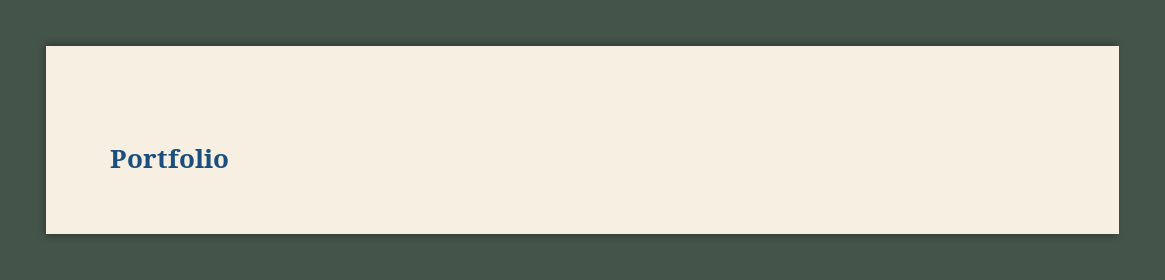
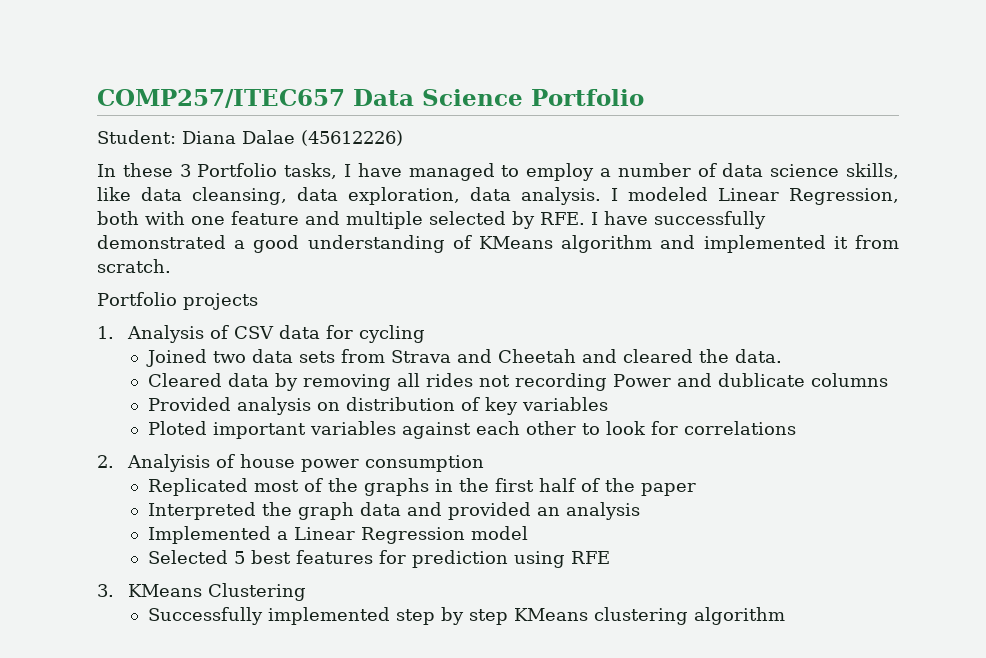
- Portfolio
+ COMP257/ITEC657 Data Science Portfolio
+ Student: Diana Dalae (45612226)
+ In these 3 Portfolio tasks, I have managed to employ a number of data science skills, like data cleansing, data exploration, data analysis. I modeled Linear Regression, both with one feature and multiple selected by RFE. I have successfully demonstrated a good understanding of KMeans algorithm and implemented it from scratch.
+ Portfolio projects
+ 1. Analysis of CSV data for cycling
+ Joined two data sets from Strava and Cheetah and cleared the data.
+ Cleared data by removing all rides not recording Power and dublicate columns
+ Provided analysis on distribution of key variables
+ Ploted important variables against each other to look for correlations
+ 2. Analyisis of house power consumption
+ Replicated most of the graphs in the first half of the paper
+ Interpreted the graph data and provided an analysis
+ Implemented a Linear Regression model
+ Selected 5 best features for prediction using RFE
+ 3. KMeans Clustering
+ Successfully implemented step by step KMeans clustering algorithm

